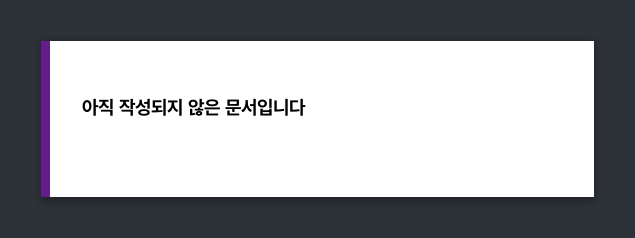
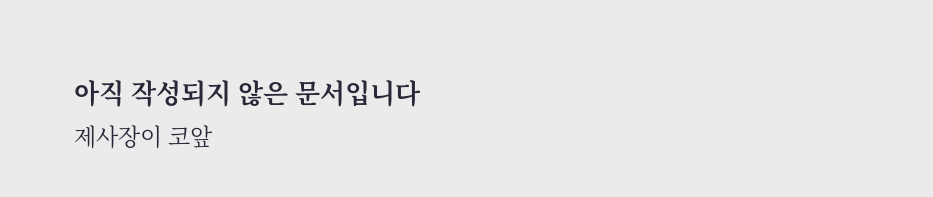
+ 제사장이 코앞

